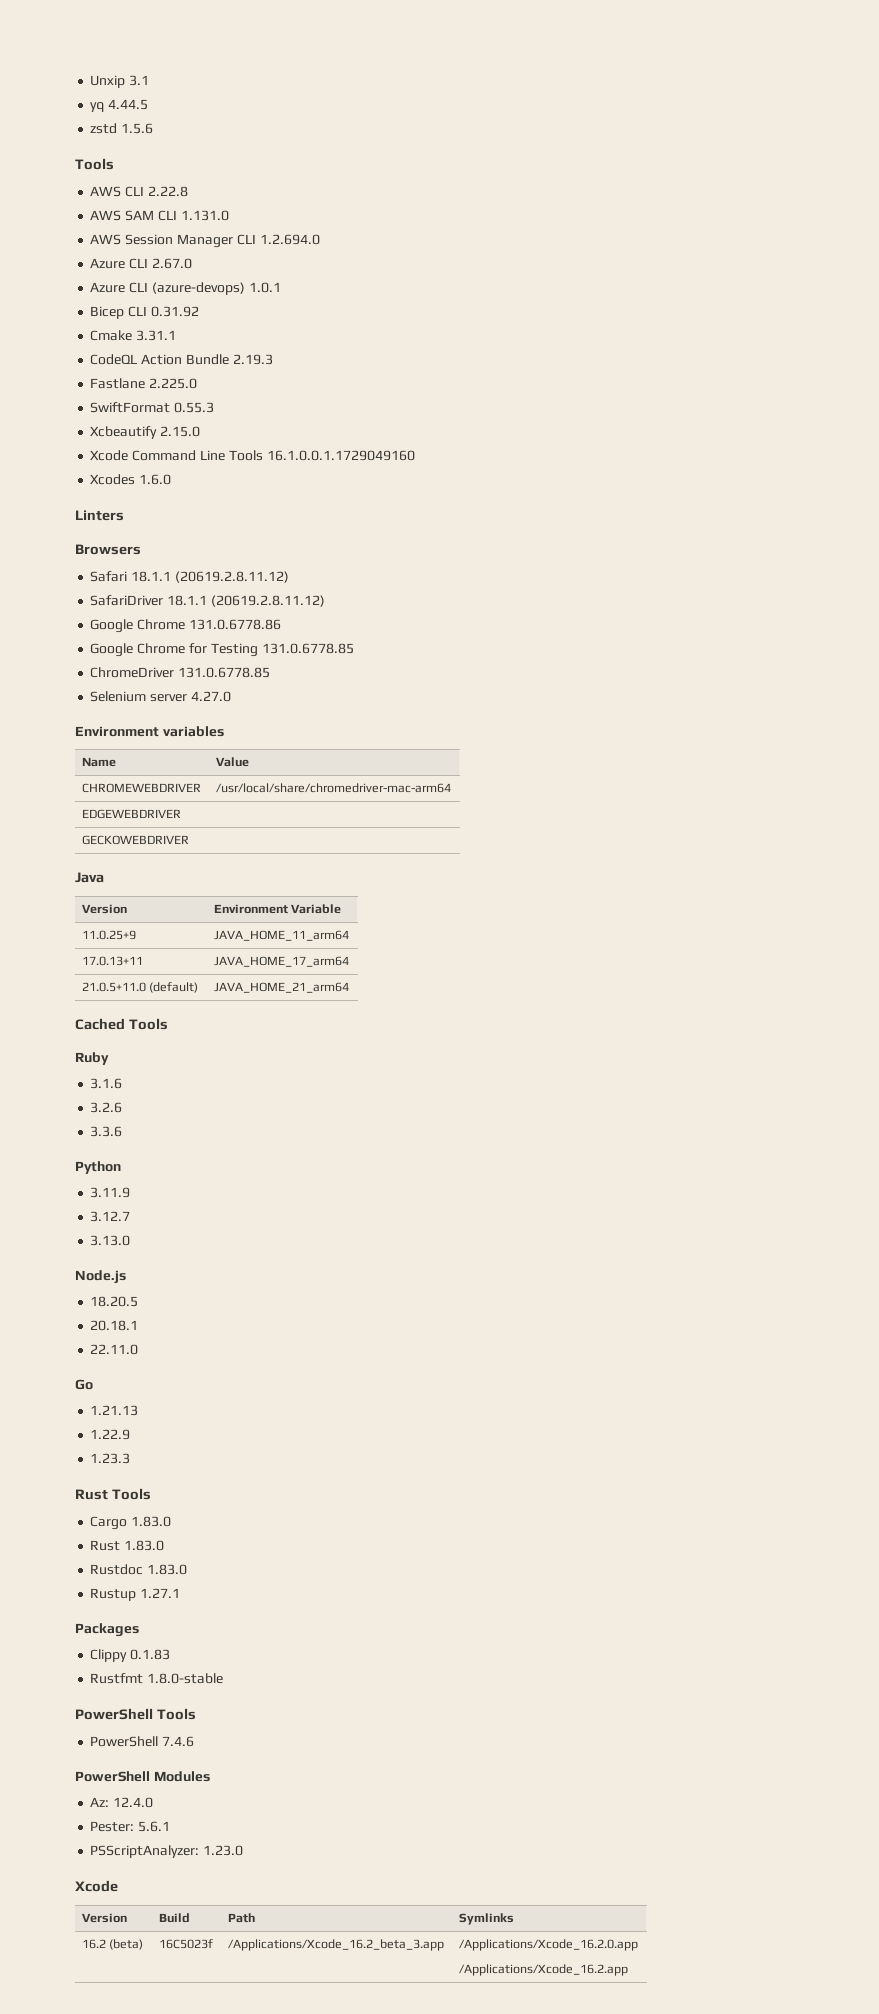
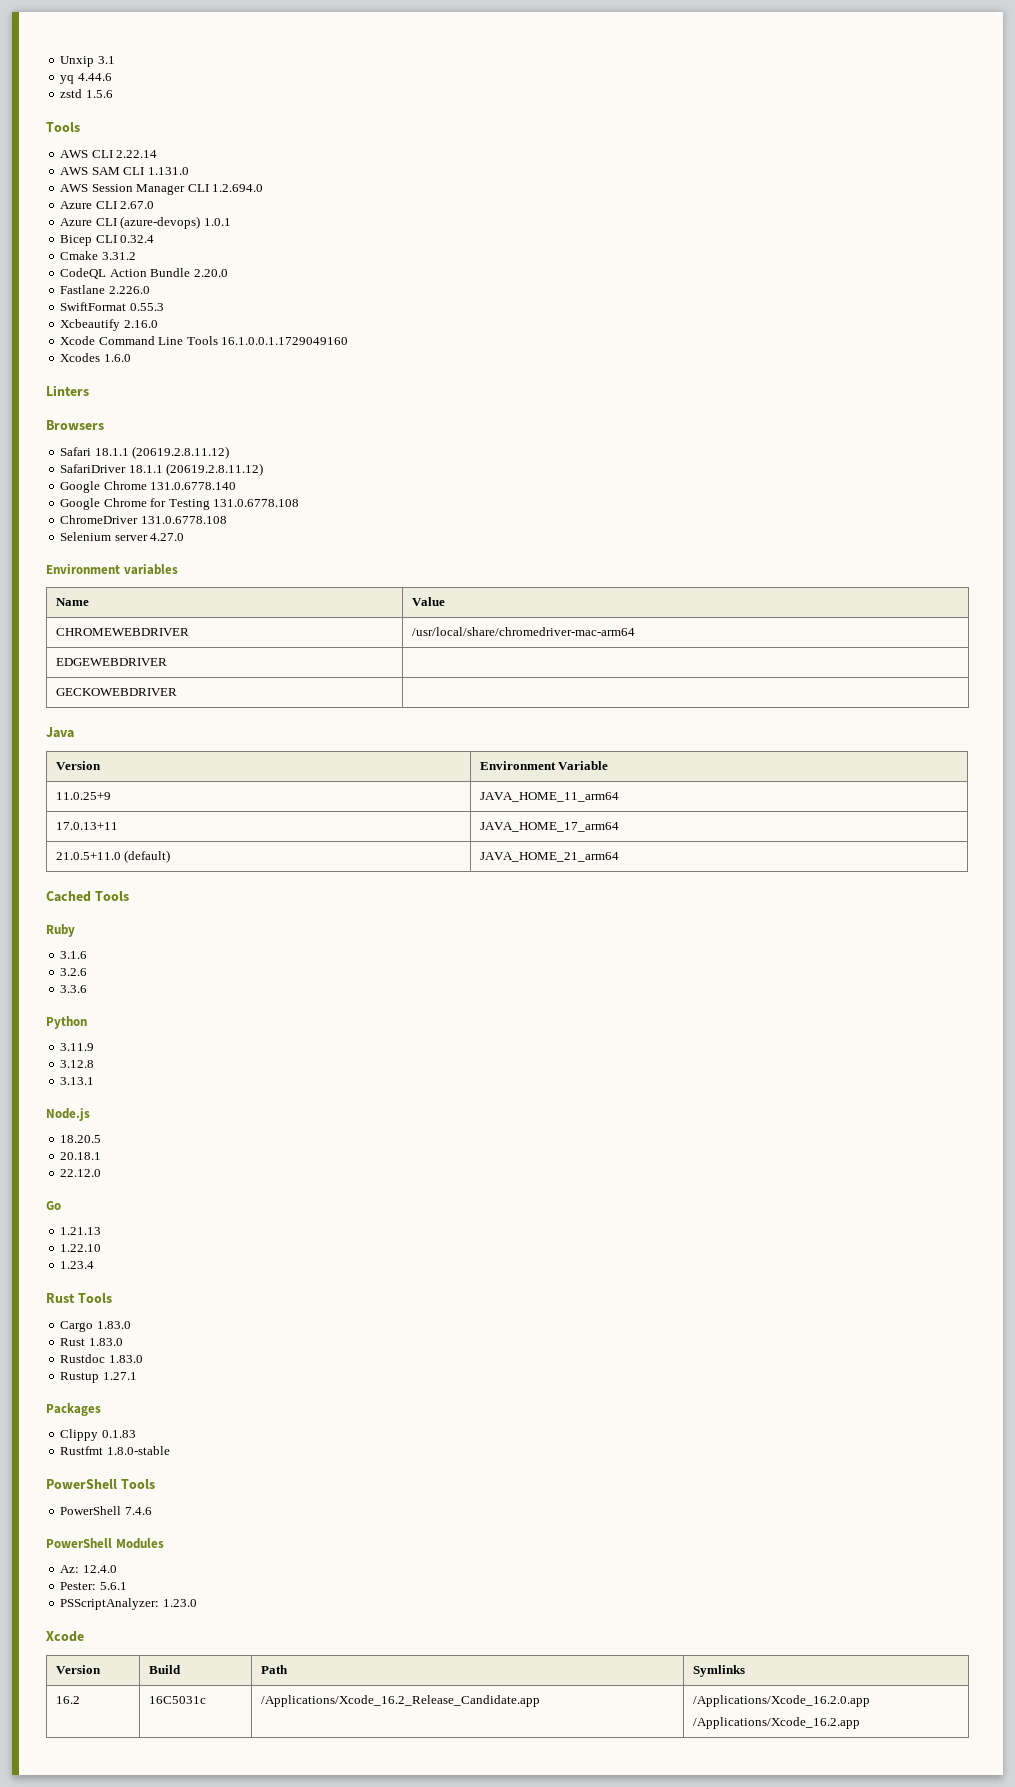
- yq 4.44.5
+ yq 4.44.6
- AWS CLI 2.22.8
+ AWS CLI 2.22.14
- Bicep CLI 0.31.92
+ Bicep CLI 0.32.4
- Cmake 3.31.1
+ Cmake 3.31.2
- CodeQL Action Bundle 2.19.3
+ CodeQL Action Bundle 2.20.0
- Fastlane 2.225.0
+ Fastlane 2.226.0
- Xcbeautify 2.15.0
+ Xcbeautify 2.16.0
- Google Chrome 131.0.6778.86
+ Google Chrome 131.0.6778.140
- Google Chrome for Testing 131.0.6778.85
+ Google Chrome for Testing 131.0.6778.108
- ChromeDriver 131.0.6778.85
+ ChromeDriver 131.0.6778.108
- 3.12.7
- 3.13.0
+ 3.12.8
+ 3.13.1
- 22.11.0
+ 22.12.0
- 1.22.9
- 1.23.3
+ 1.22.10
+ 1.23.4
- 16.2 (beta) | 16C5023f | /Applications/Xcode_16.2_beta_3.app | /Applications/Xcode_16.2.0.app
+ 16.2 | 16C5031c | /Applications/Xcode_16.2_Release_Candidate.app | /Applications/Xcode_16.2.0.app

